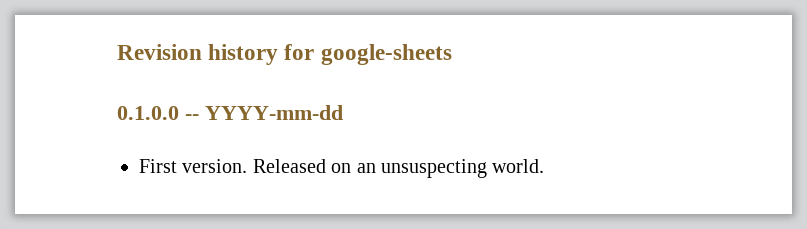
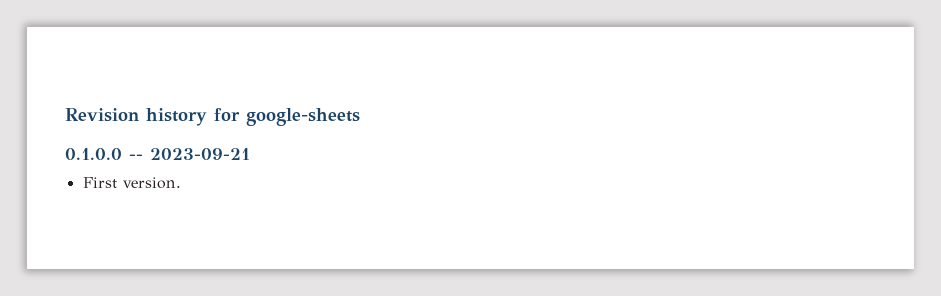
- 0.1.0.0 -- YYYY-mm-dd
+ 0.1.0.0 -- 2023-09-21
- Released on an unsuspecting world.

